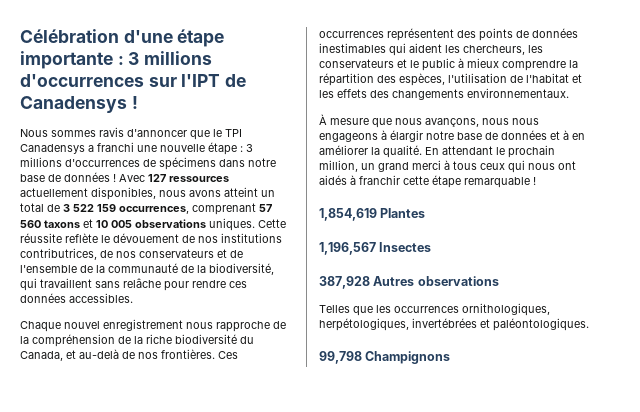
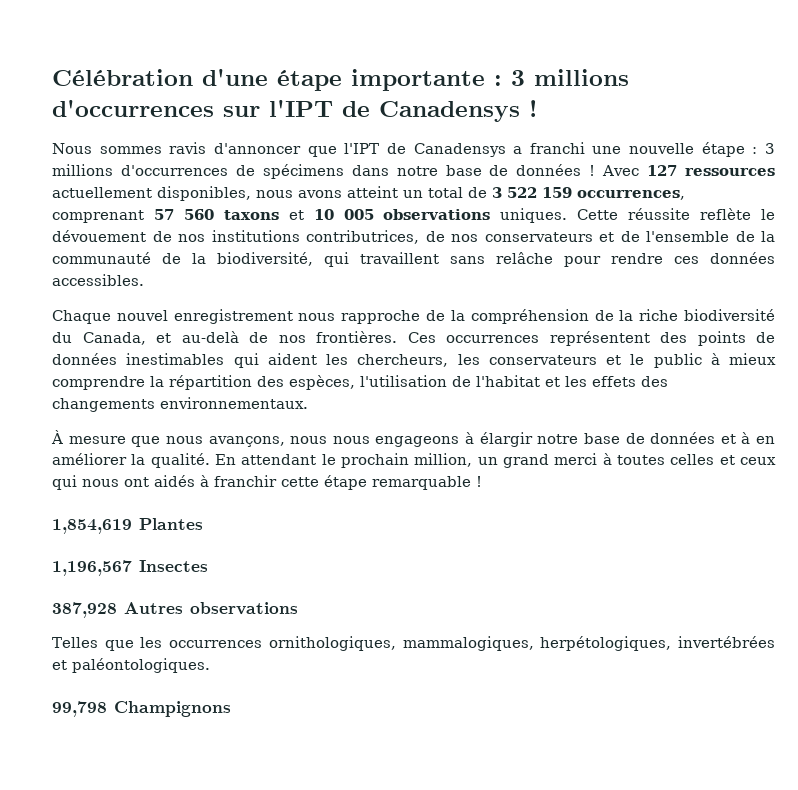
- Nous sommes ravis d'annoncer que le TPI Canadensys a franchi une nouvelle étape : 3 millions d'occurrences de spécimens dans notre base de données !
+ Nous sommes ravis d'annoncer que l'IPT de Canadensys a franchi une nouvelle étape : 3 millions d'occurrences de spécimens dans notre base de données !
- En attendant le prochain million, un grand merci à tous ceux qui nous ont aidés à franchir cette étape remarquable !
+ En attendant le prochain million, un grand merci à toutes celles et ceux qui nous ont aidés à franchir cette étape remarquable !
- Telles que les occurrences ornithologiques, herpétologiques, invertébrées et paléontologiques.
+ Telles que les occurrences ornithologiques, mammalogiques, herpétologiques, invertébrées et paléontologiques.

